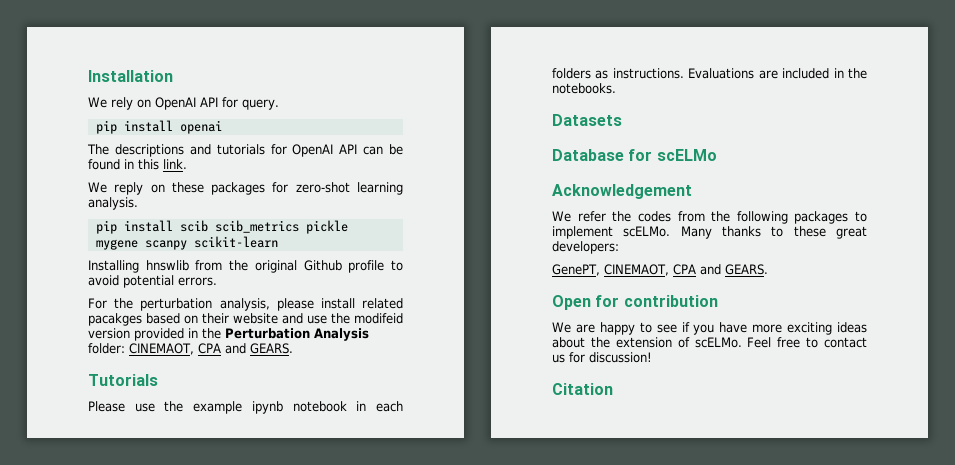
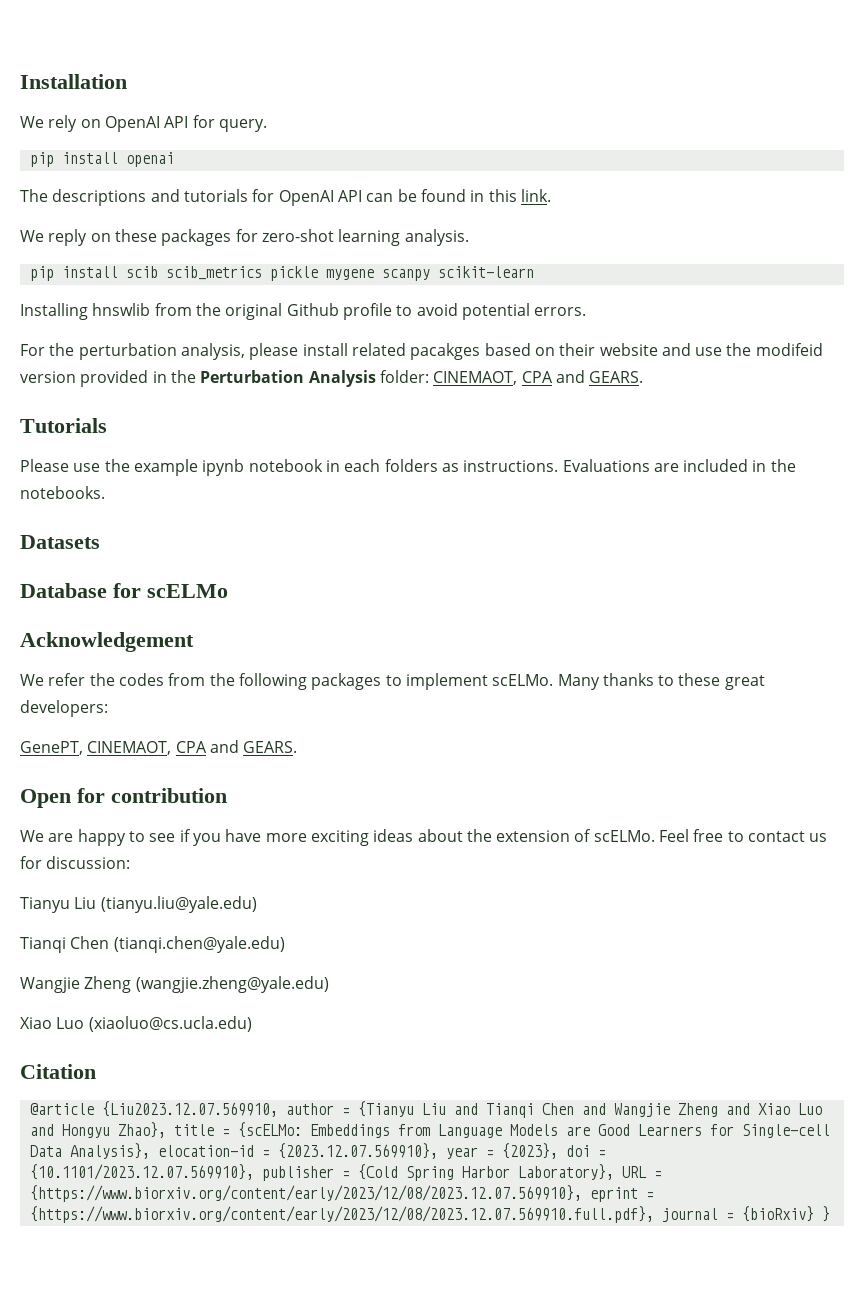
- Feel free to contact us for discussion!
+ Feel free to contact us for discussion:
+ Tianyu Liu (tianyu.liu@yale.edu)
+ Tianqi Chen (tianqi.chen@yale.edu)
+ Wangjie Zheng (wangjie.zheng@yale.edu)
+ Xiao Luo (xiaoluo@cs.ucla.edu)
  Citation
+ @article {Liu2023.12.07.569910, author = {Tianyu Liu and Tianqi Chen and Wangjie Zheng and Xiao Luo and Hongyu Zhao}, title = {scELMo: Embeddings from Language Models are Good Learners for Single-cell Data Analysis}, elocation-id = {2023.12.07.569910}, year = {2023}, doi = {10.1101/2023.12.07.569910}, publisher = {Cold Spring Harbor Laboratory}, URL = {https://www.biorxiv.org/content/early/2023/12/08/2023.12.07.569910}, eprint = {https://www.biorxiv.org/content/early/2023/12/08/2023.12.07.569910.full.pdf}, journal = {bioRxiv} }

